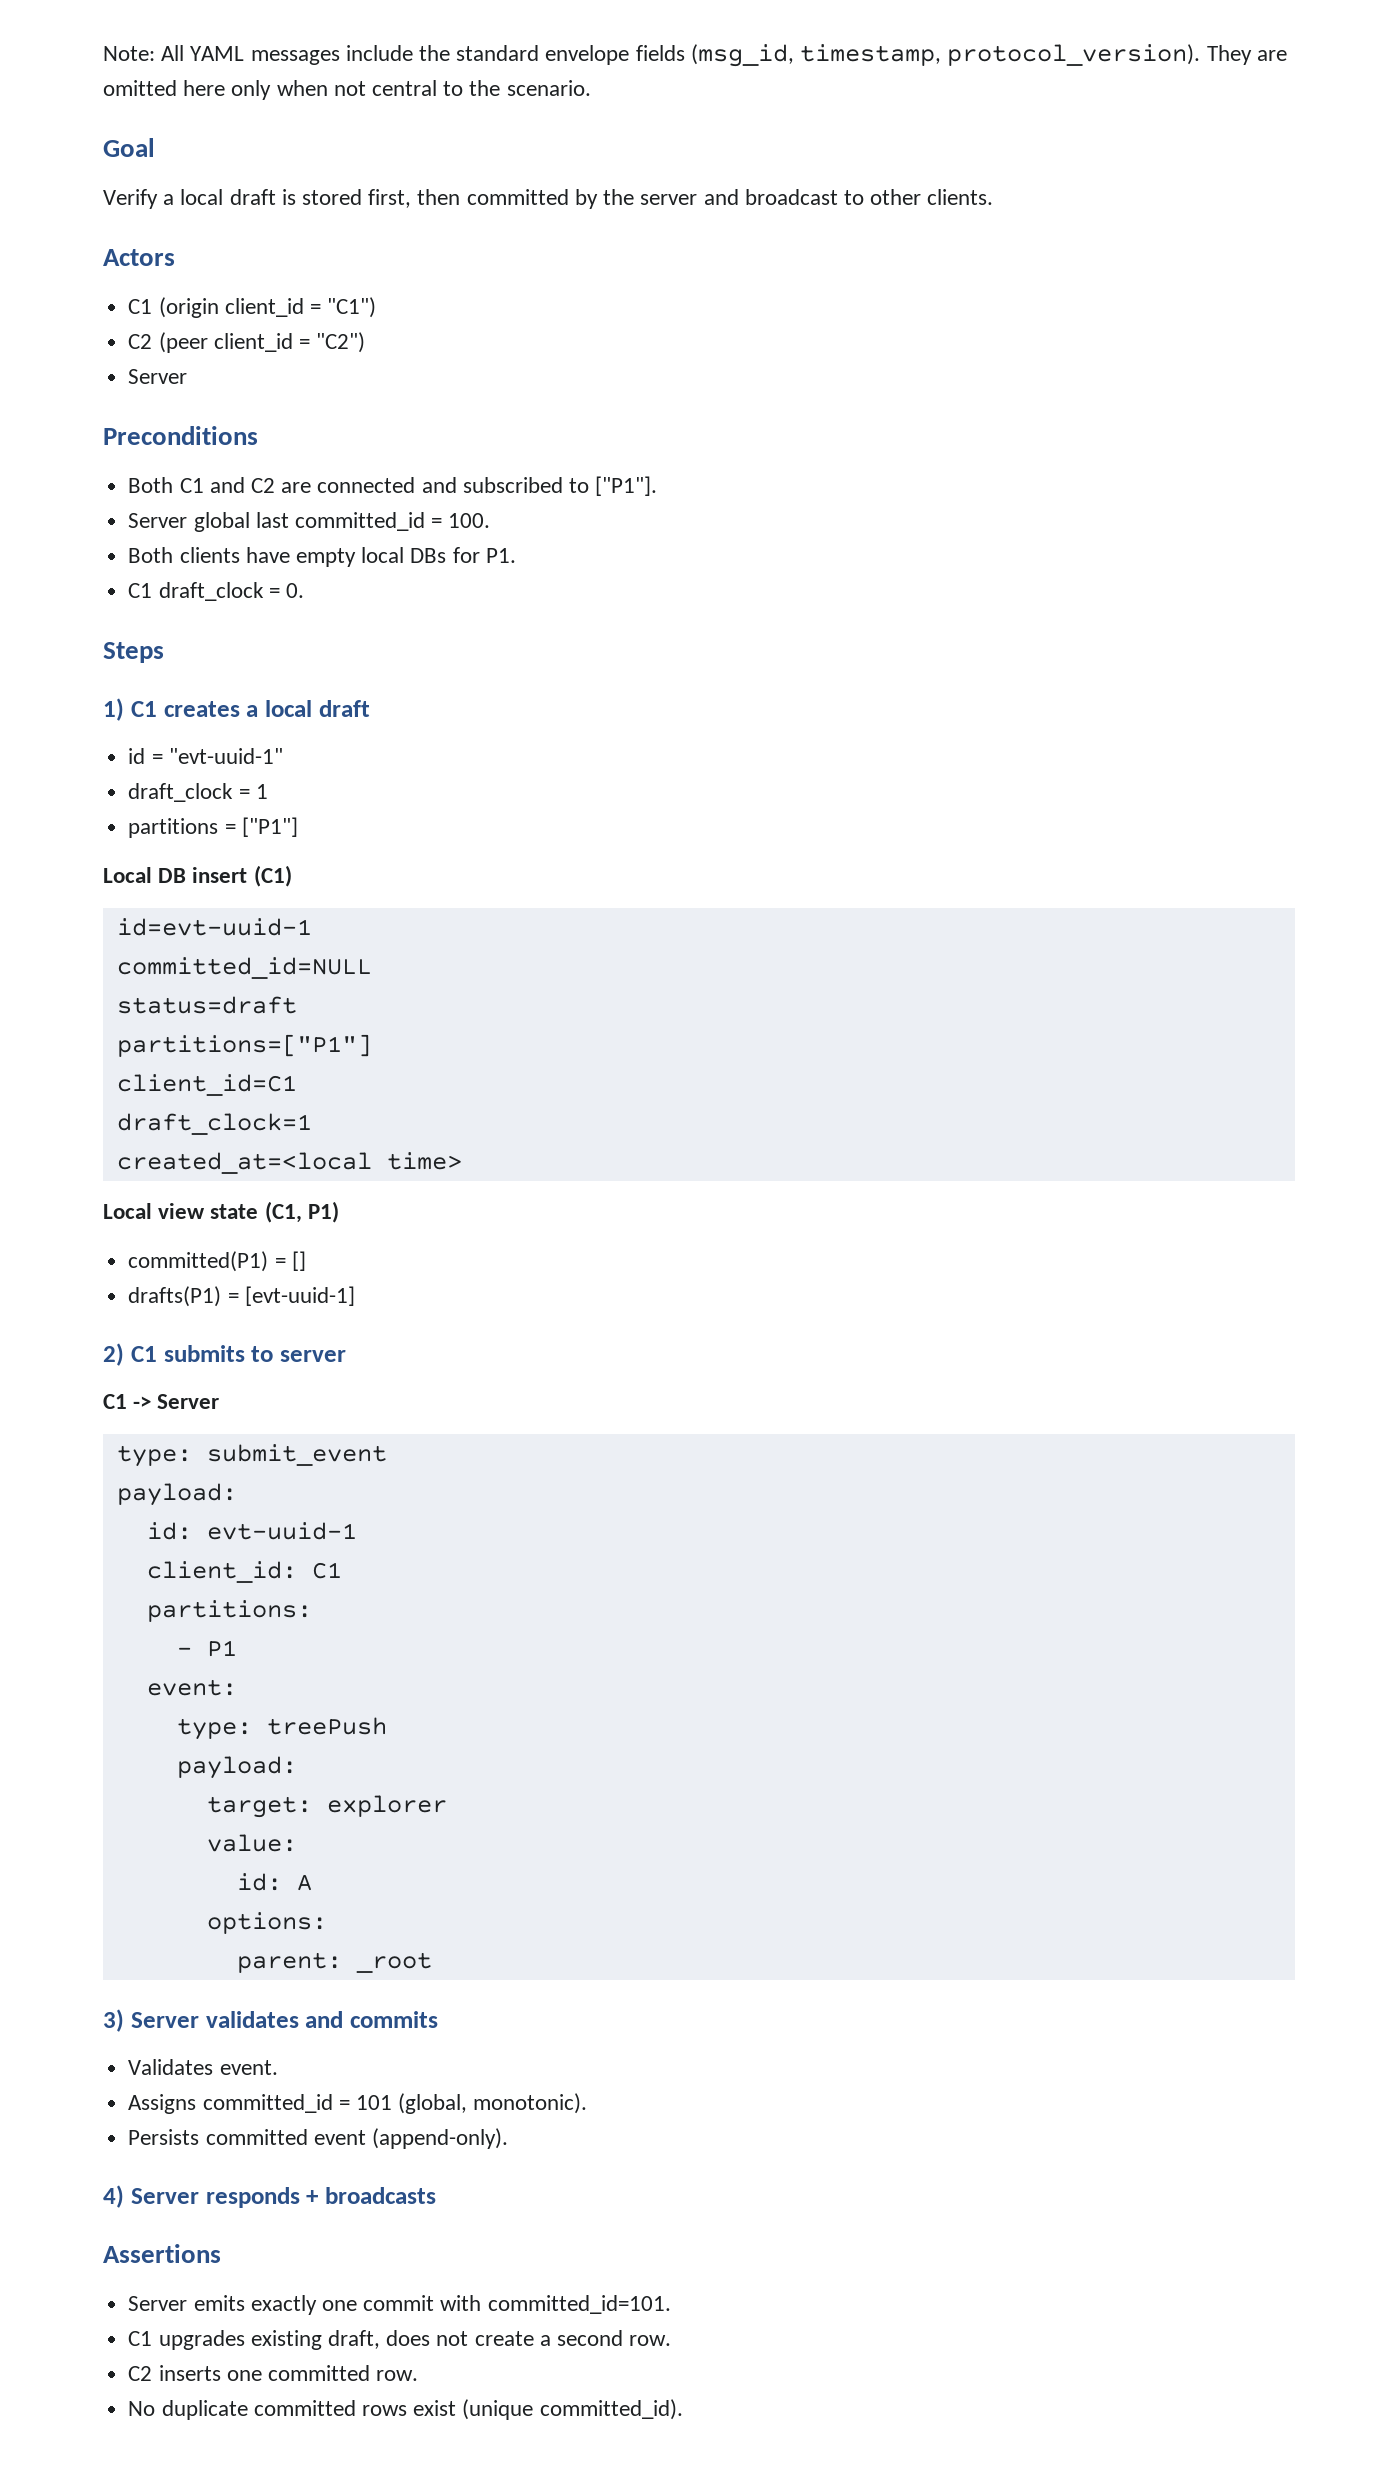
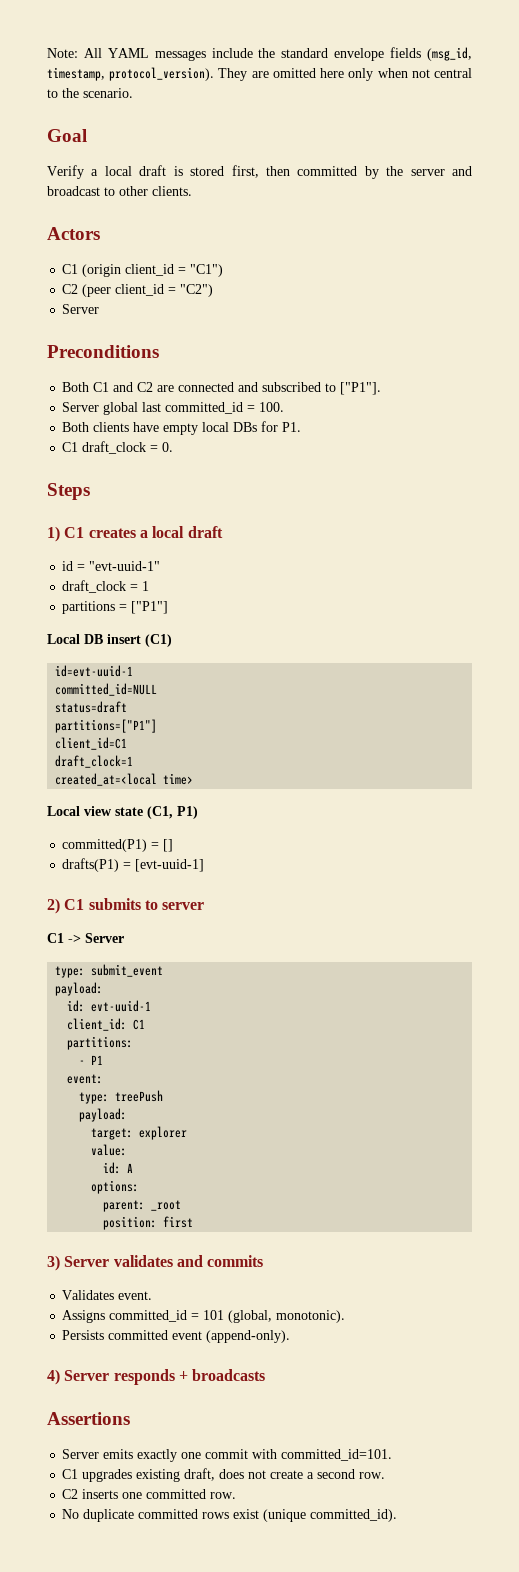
+ position: first

